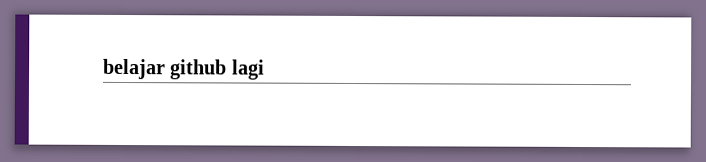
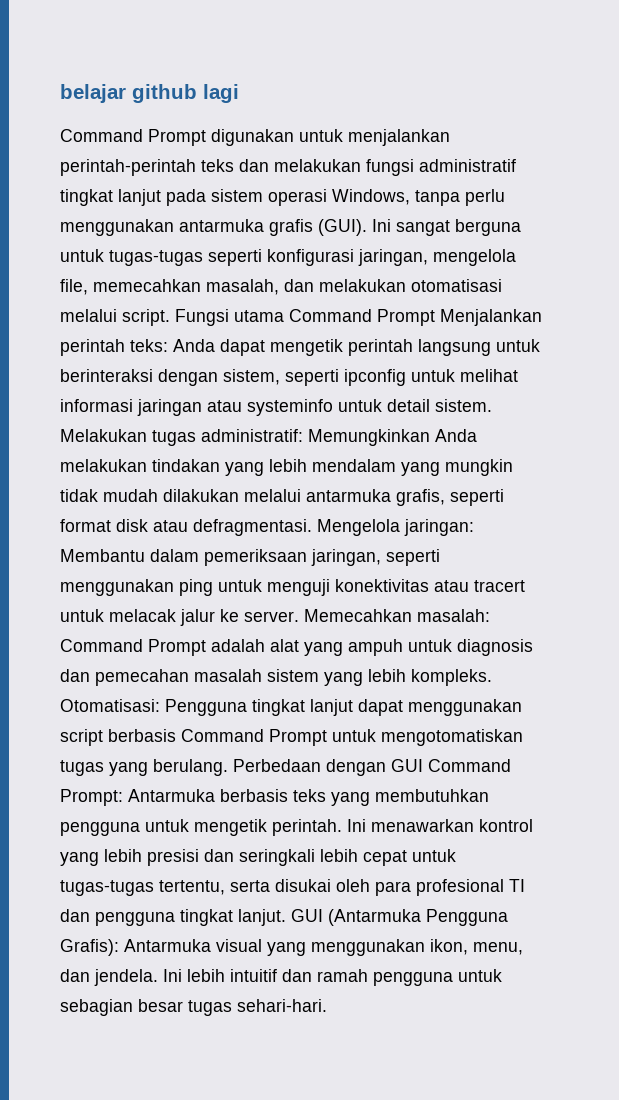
+ Command Prompt digunakan untuk menjalankan perintah-perintah teks dan melakukan fungsi administratif tingkat lanjut pada sistem operasi Windows, tanpa perlu menggunakan antarmuka grafis (GUI). Ini sangat berguna untuk tugas-tugas seperti konfigurasi jaringan, mengelola file, memecahkan masalah, dan melakukan otomatisasi melalui script. Fungsi utama Command Prompt Menjalankan perintah teks: Anda dapat mengetik perintah langsung untuk berinteraksi dengan sistem, seperti ipconfig untuk melihat informasi jaringan atau systeminfo untuk detail sistem. Melakukan tugas administratif: Memungkinkan Anda melakukan tindakan yang lebih mendalam yang mungkin tidak mudah dilakukan melalui antarmuka grafis, seperti format disk atau defragmentasi. Mengelola jaringan: Membantu dalam pemeriksaan jaringan, seperti menggunakan ping untuk menguji konektivitas atau tracert untuk melacak jalur ke server. Memecahkan masalah: Command Prompt adalah alat yang ampuh untuk diagnosis dan pemecahan masalah sistem yang lebih kompleks. Otomatisasi: Pengguna tingkat lanjut dapat menggunakan script berbasis Command Prompt untuk mengotomatiskan tugas yang berulang. Perbedaan dengan GUI Command Prompt: Antarmuka berbasis teks yang membutuhkan pengguna untuk mengetik perintah. Ini menawarkan kontrol yang lebih presisi dan seringkali lebih cepat untuk tugas-tugas tertentu, serta disukai oleh para profesional TI dan pengguna tingkat lanjut. GUI (Antarmuka Pengguna Grafis): Antarmuka visual yang menggunakan ikon, menu, dan jendela. Ini lebih intuitif dan ramah pengguna untuk sebagian besar tugas sehari-hari.

